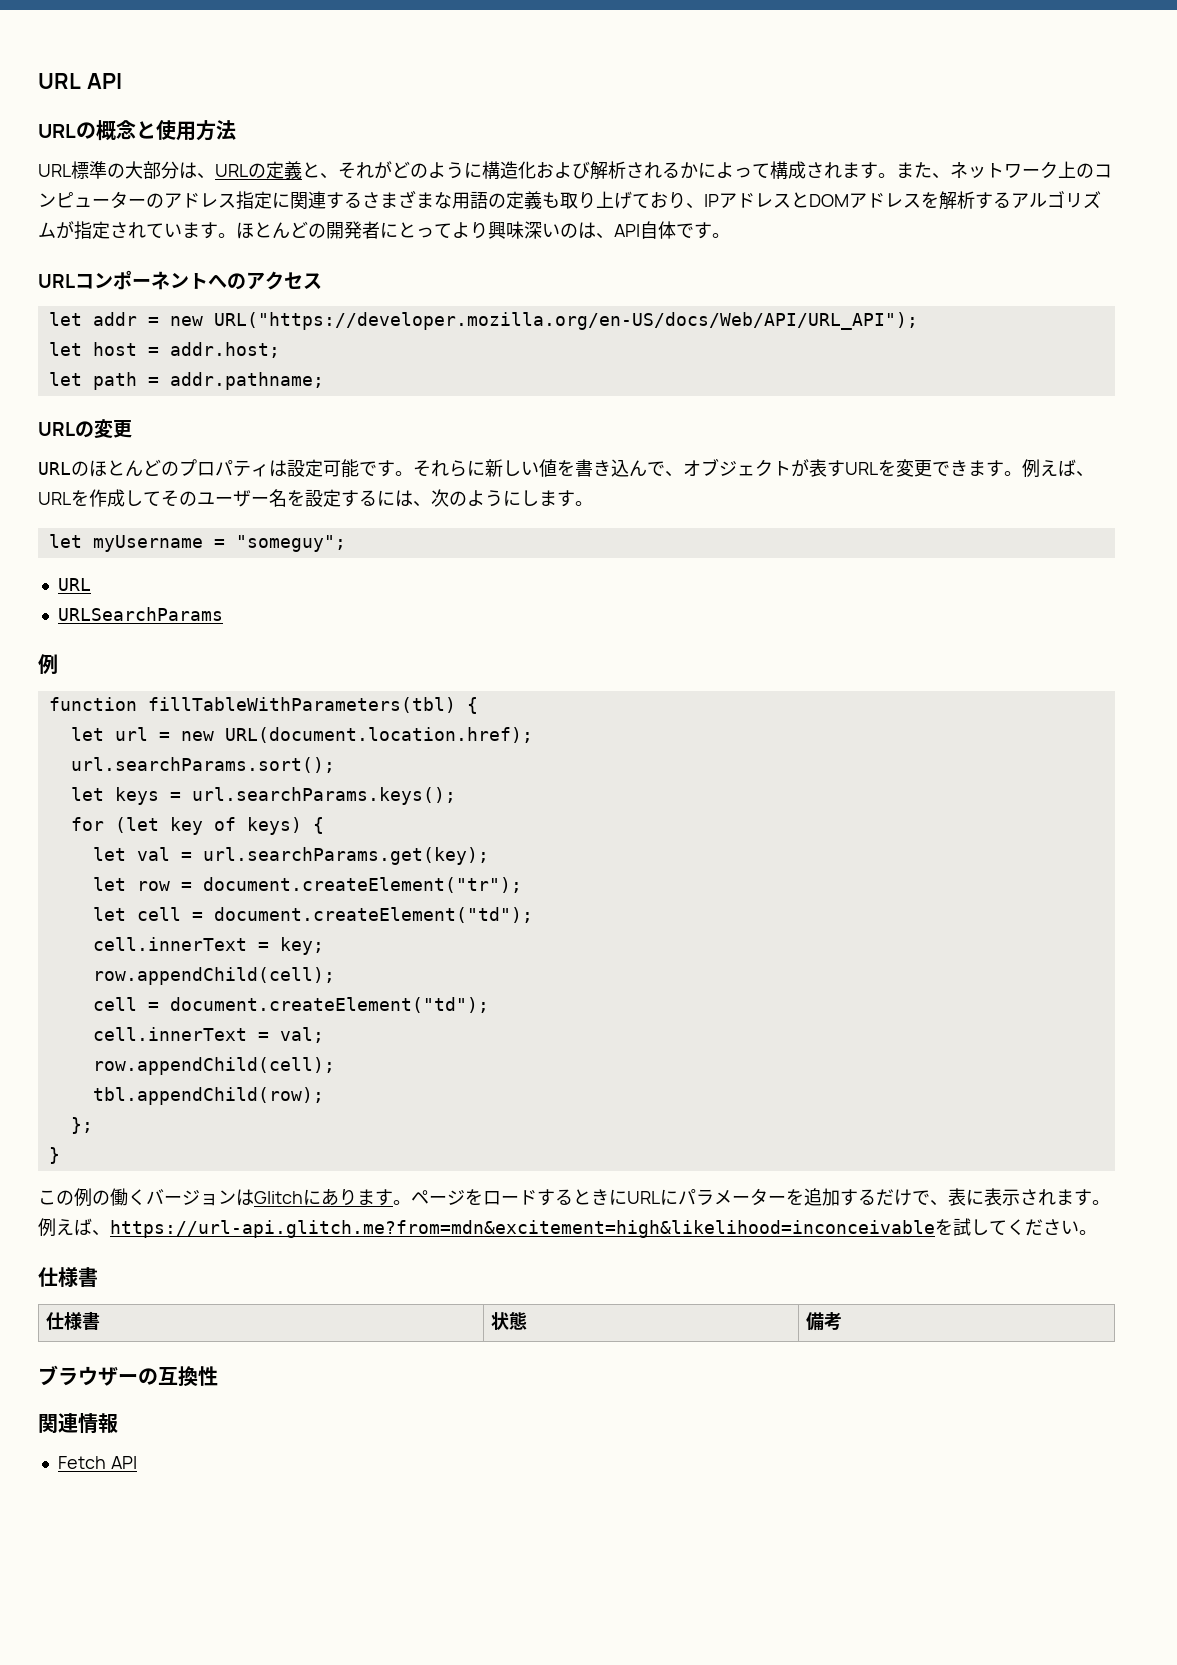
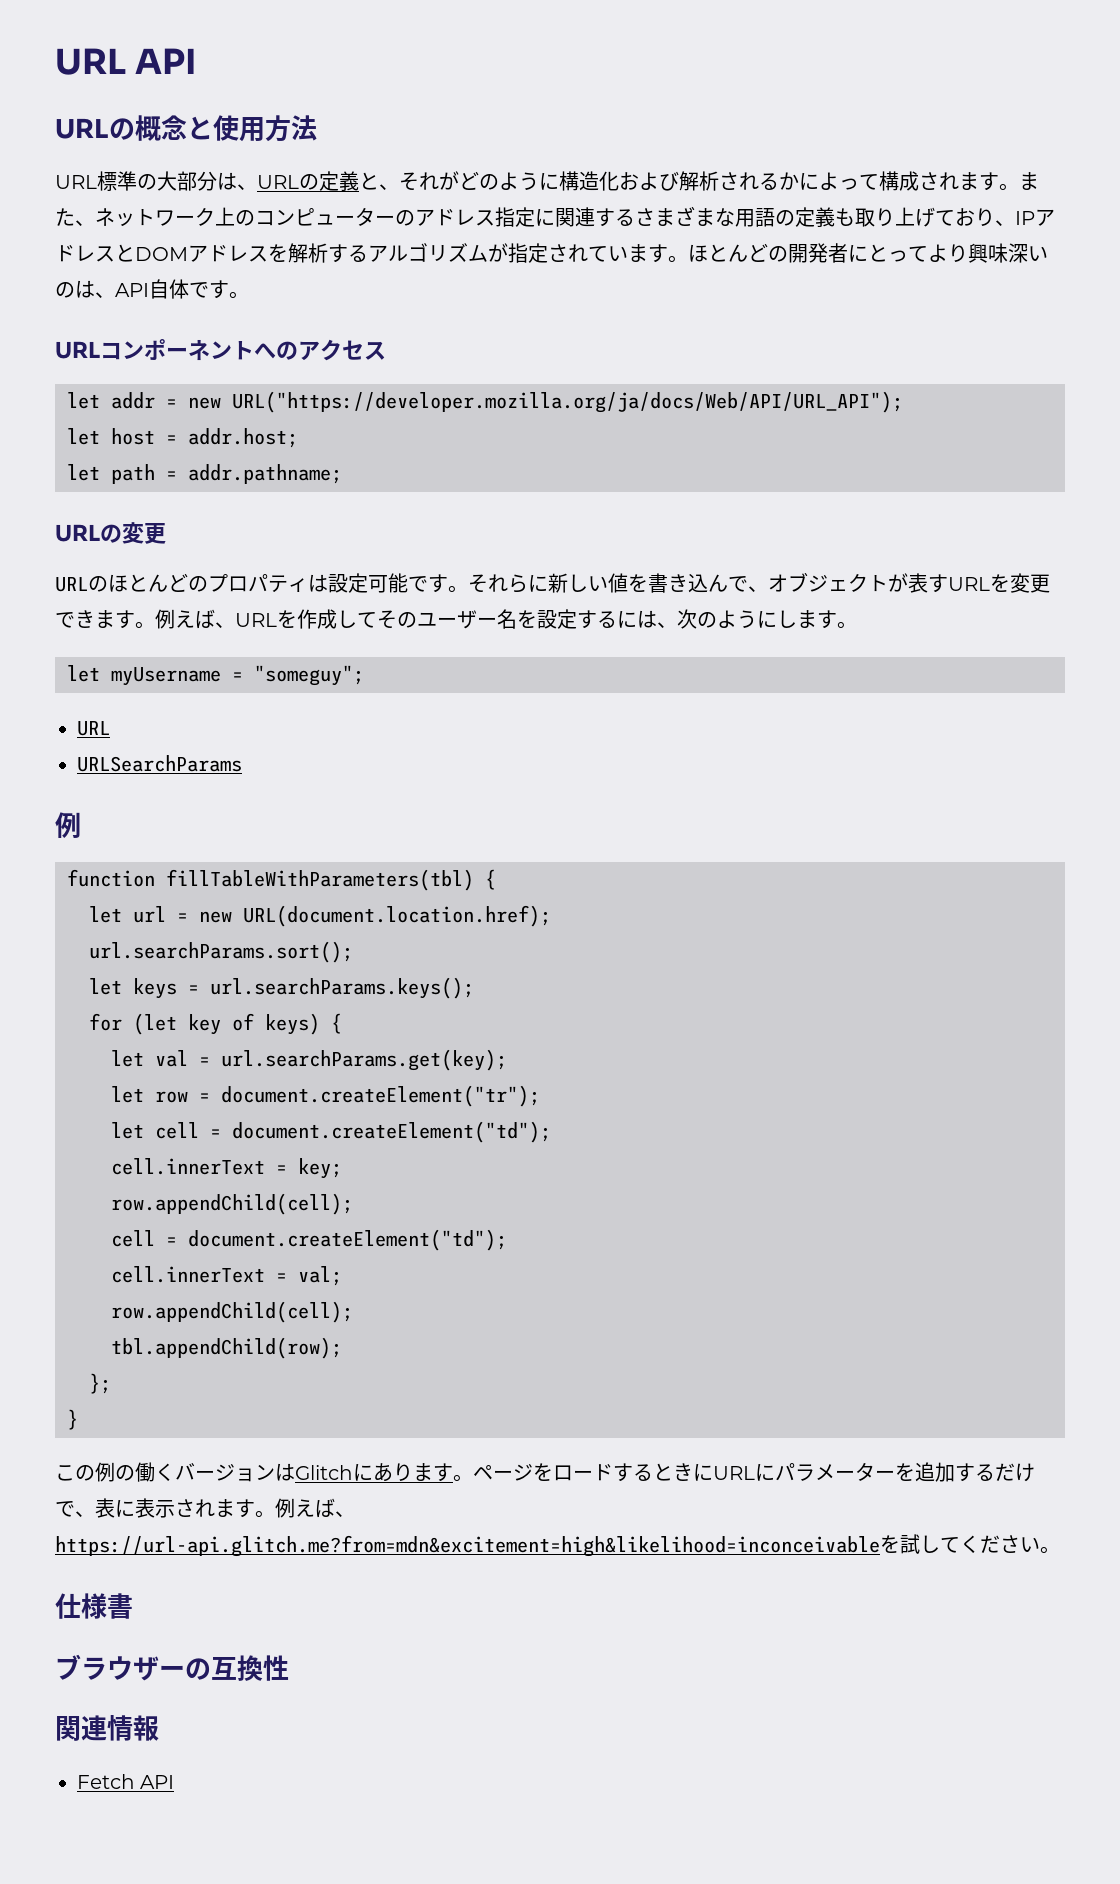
- let addr = new URL("https://developer.mozilla.org/en-US/docs/Web/API/URL_API");
+ let addr = new URL("https://developer.mozilla.org/ja/docs/Web/API/URL_API");
- 仕様書 | 状態 | 備考

